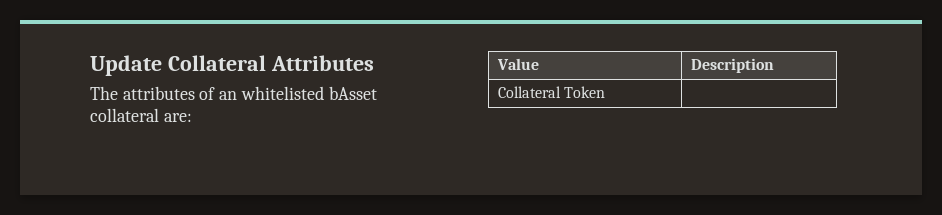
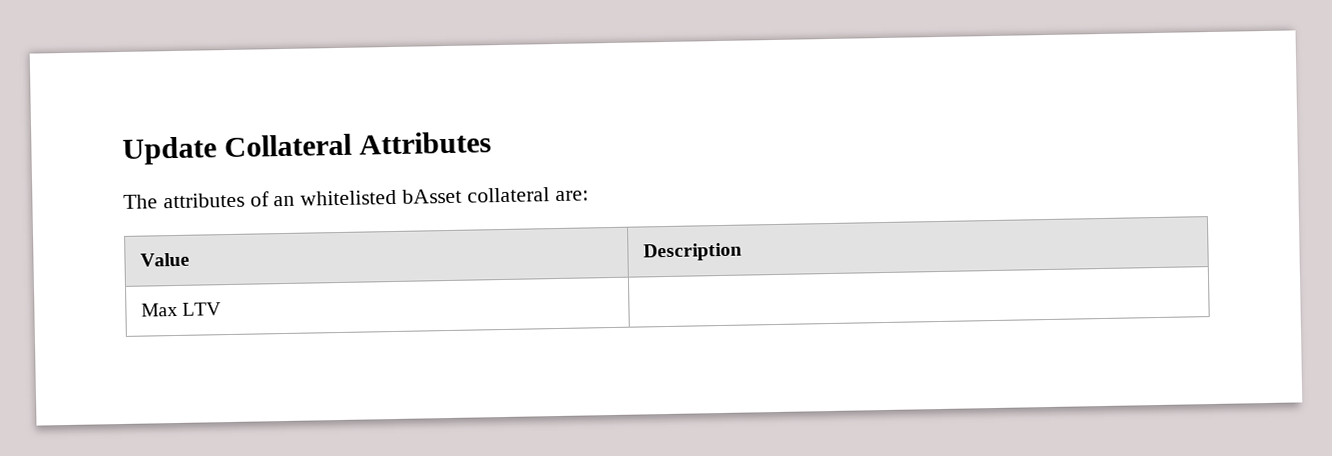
- Collateral Token |
+ Max LTV |

